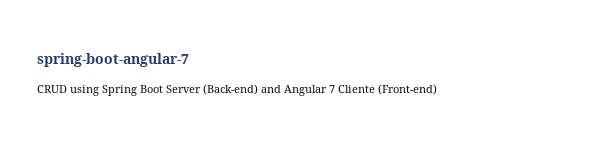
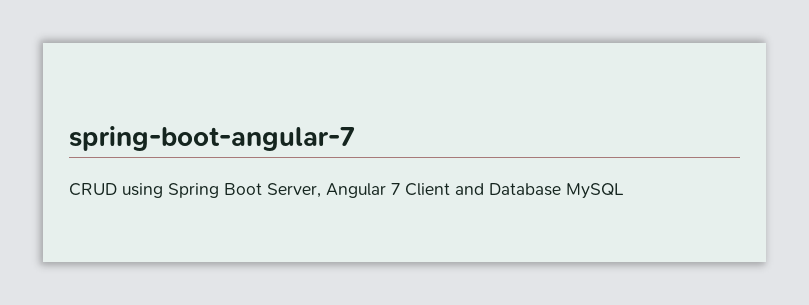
- CRUD using Spring Boot Server (Back-end) and Angular 7 Cliente (Front-end)
+ CRUD using Spring Boot Server, Angular 7 Client and Database MySQL

